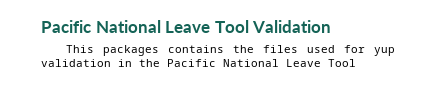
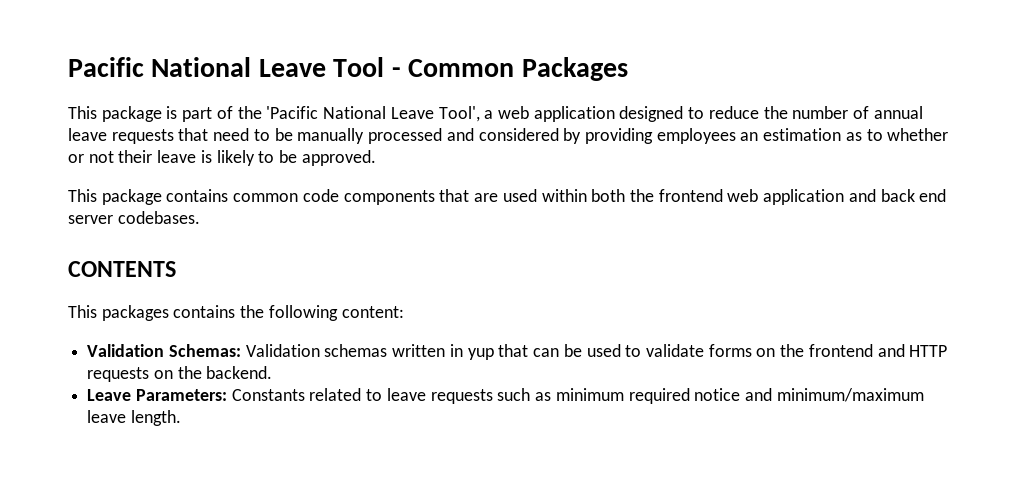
- Pacific National Leave Tool Validation
- This packages contains the files used for yup validation in the Pacific National Leave Tool
+ Pacific National Leave Tool - Common Packages
+ This package is part of the 'Pacific National Leave Tool', a web application designed to reduce the number of annual leave requests that need to be manually processed and considered by providing employees an estimation as to whether or not their leave is likely to be approved.
+ This package contains common code components that are used within both the frontend web application and back end server codebases.
+ CONTENTS
+ This packages contains the following content:
+ Validation Schemas: Validation schemas written in yup that can be used to validate forms on the frontend and HTTP requests on the backend.
+ Leave Parameters: Constants related to leave requests such as minimum required notice and minimum/maximum leave length.

